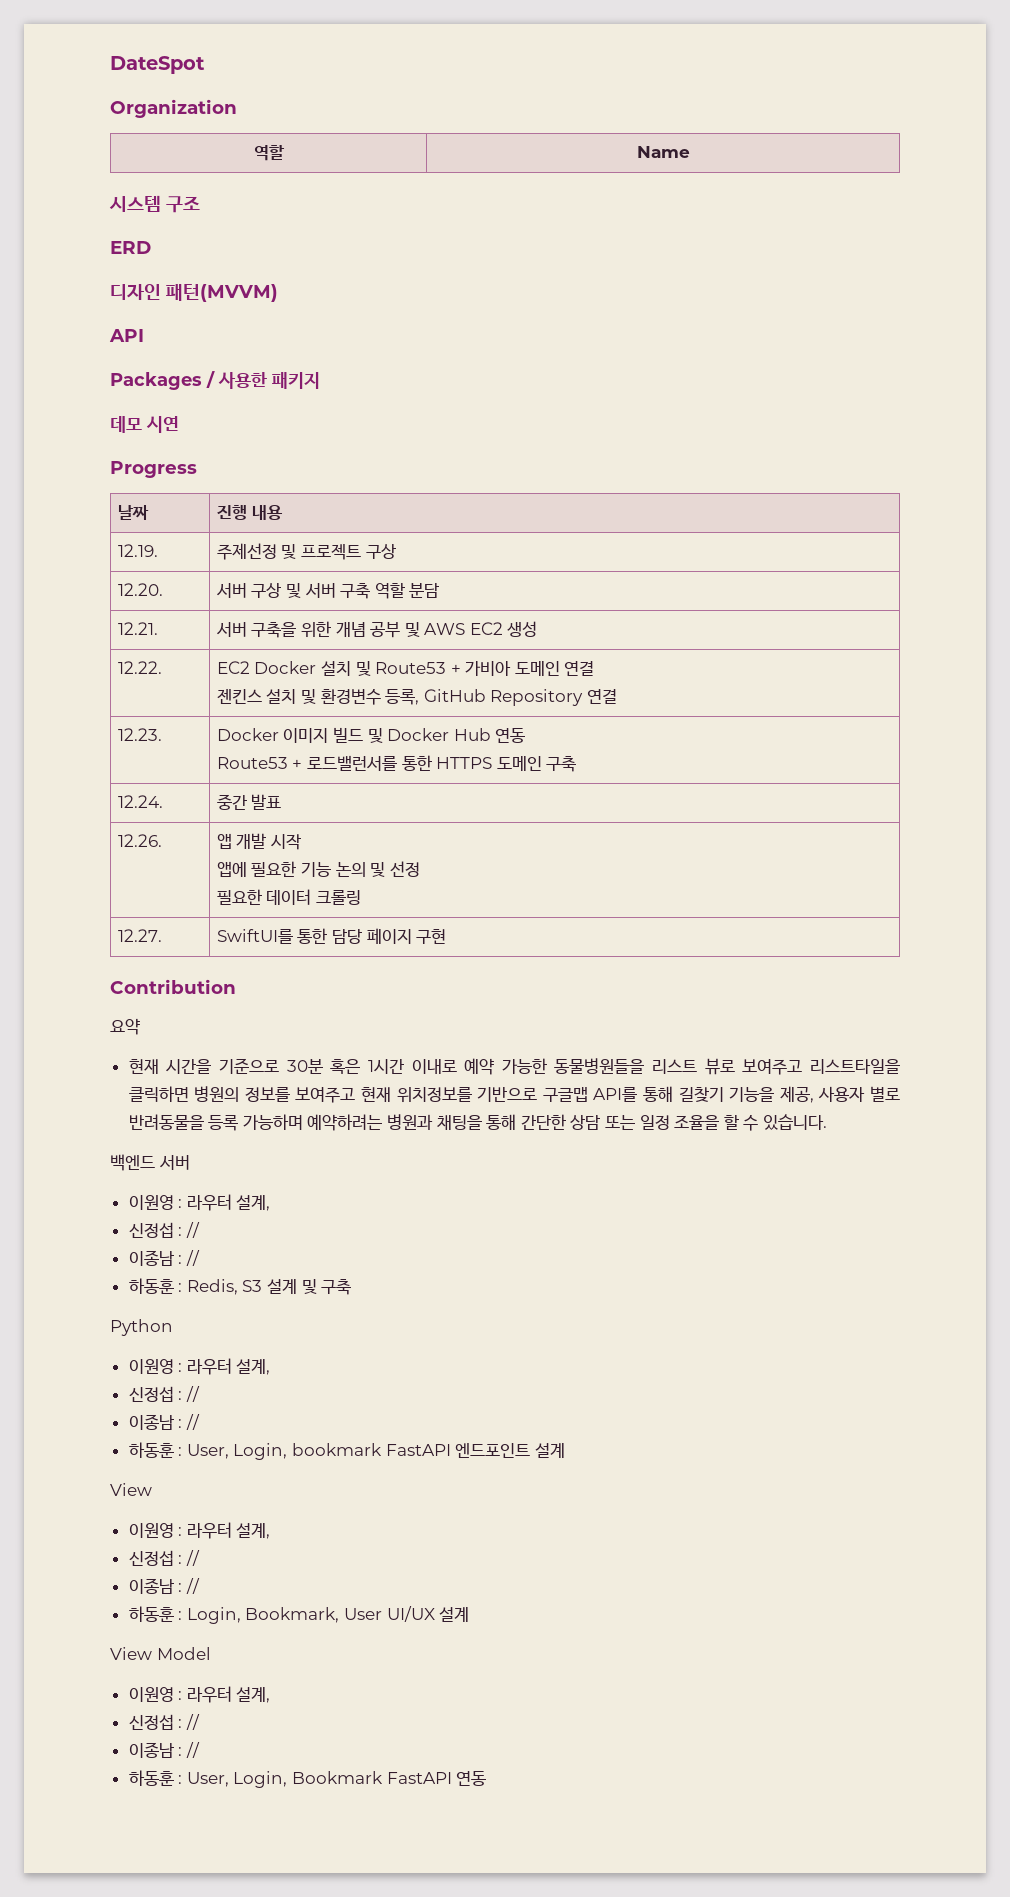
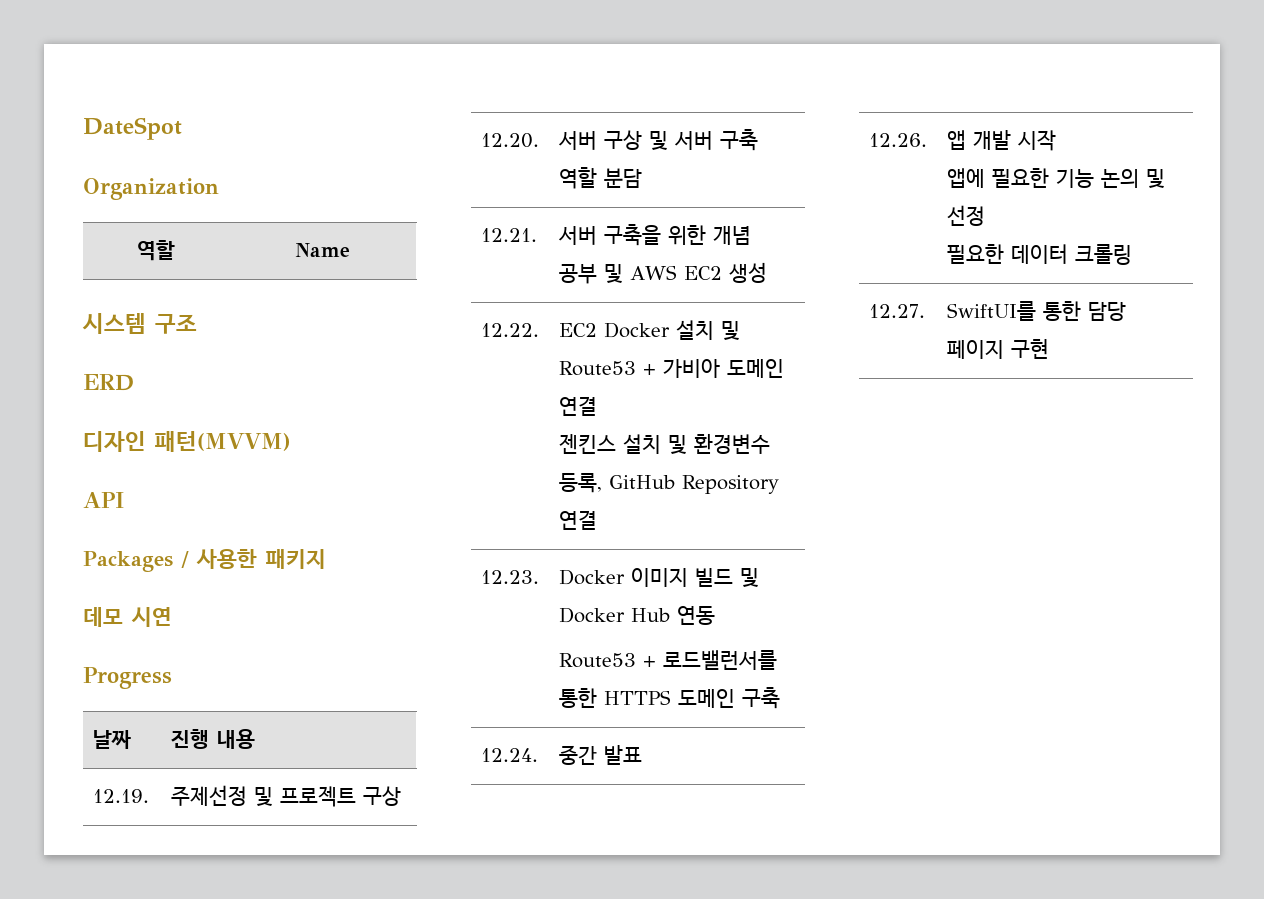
- Contribution
- 요약
- 현재 시간을 기준으로 30분 혹은 1시간 이내로 예약 가능한 동물병원들을 리스트 뷰로 보여주고 리스트타일을 클릭하면 병원의 정보를 보여주고 현재 위치정보를 기반으로 구글맵 API를 통해 길찾기 기능을 제공, 사용자 별로 반려동물을 등록 가능하며 예약하려는 병원과 채팅을 통해 간단한 상담 또는 일정 조율을 할 수 있습니다.
- 백엔드 서버
- 이원영 : 라우터 설계,
- 신정섭 : //
- 이종남 : //
- 하동훈 : Redis, S3 설계 및 구축
- Python
- 이원영 : 라우터 설계,
- 신정섭 : //
- 이종남 : //
- 하동훈 : User, Login, bookmark FastAPI 엔드포인트 설계
- View
- 이원영 : 라우터 설계,
- 신정섭 : //
- 이종남 : //
- 하동훈 : Login, Bookmark, User UI/UX 설계
- View Model
- 이원영 : 라우터 설계,
- 신정섭 : //
- 이종남 : //
- 하동훈 : User, Login, Bookmark FastAPI 연동

